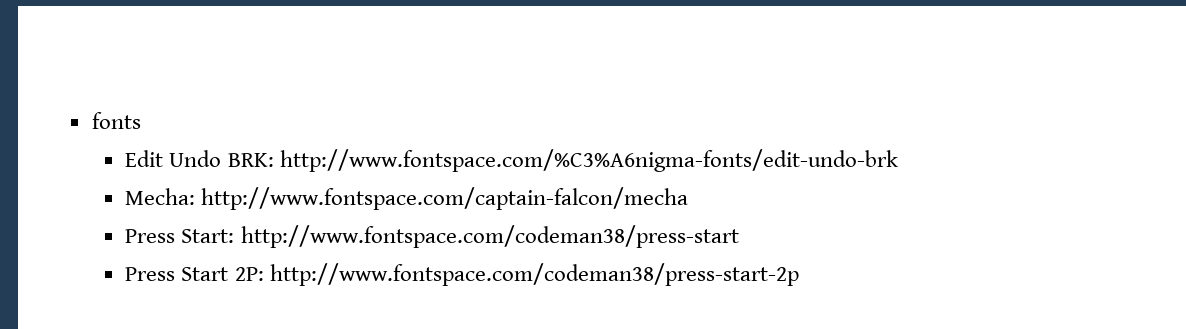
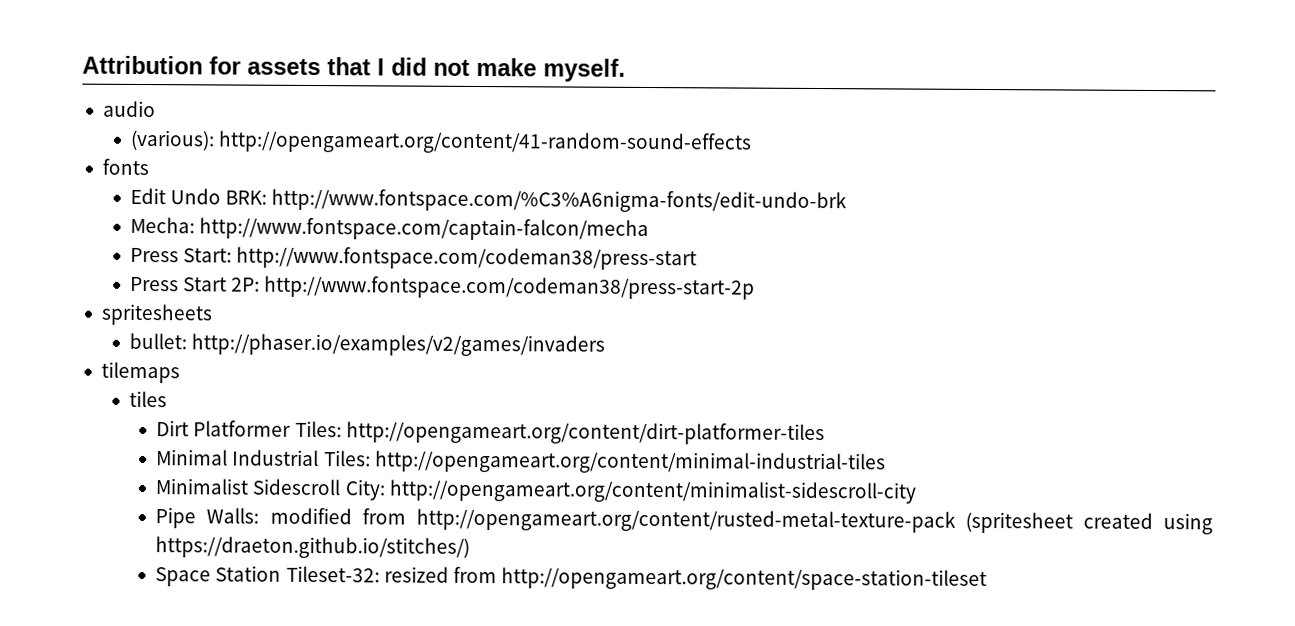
+ Attribution for assets that I did not make myself.
+ audio
+ (various): http://opengameart.org/content/41-random-sound-effects
+ spritesheets
+ bullet: http://phaser.io/examples/v2/games/invaders
+ tilemaps
+ tiles
+ Dirt Platformer Tiles: http://opengameart.org/content/dirt-platformer-tiles
+ Minimal Industrial Tiles: http://opengameart.org/content/minimal-industrial-tiles
+ Minimalist Sidescroll City: http://opengameart.org/content/minimalist-sidescroll-city
+ Pipe Walls: modified from http://opengameart.org/content/rusted-metal-texture-pack (spritesheet created using https://draeton.github.io/stitches/)
+ Space Station Tileset-32: resized from http://opengameart.org/content/space-station-tileset

